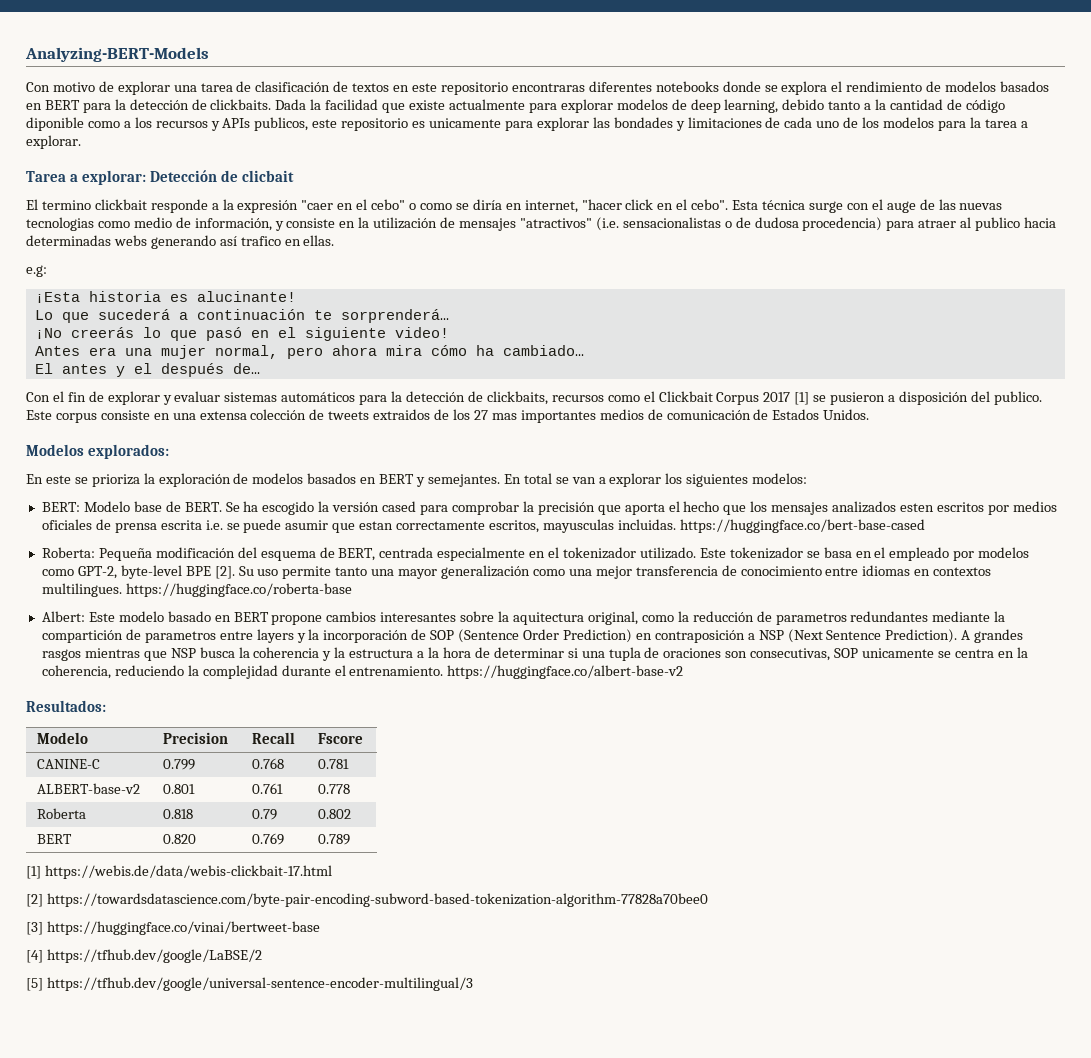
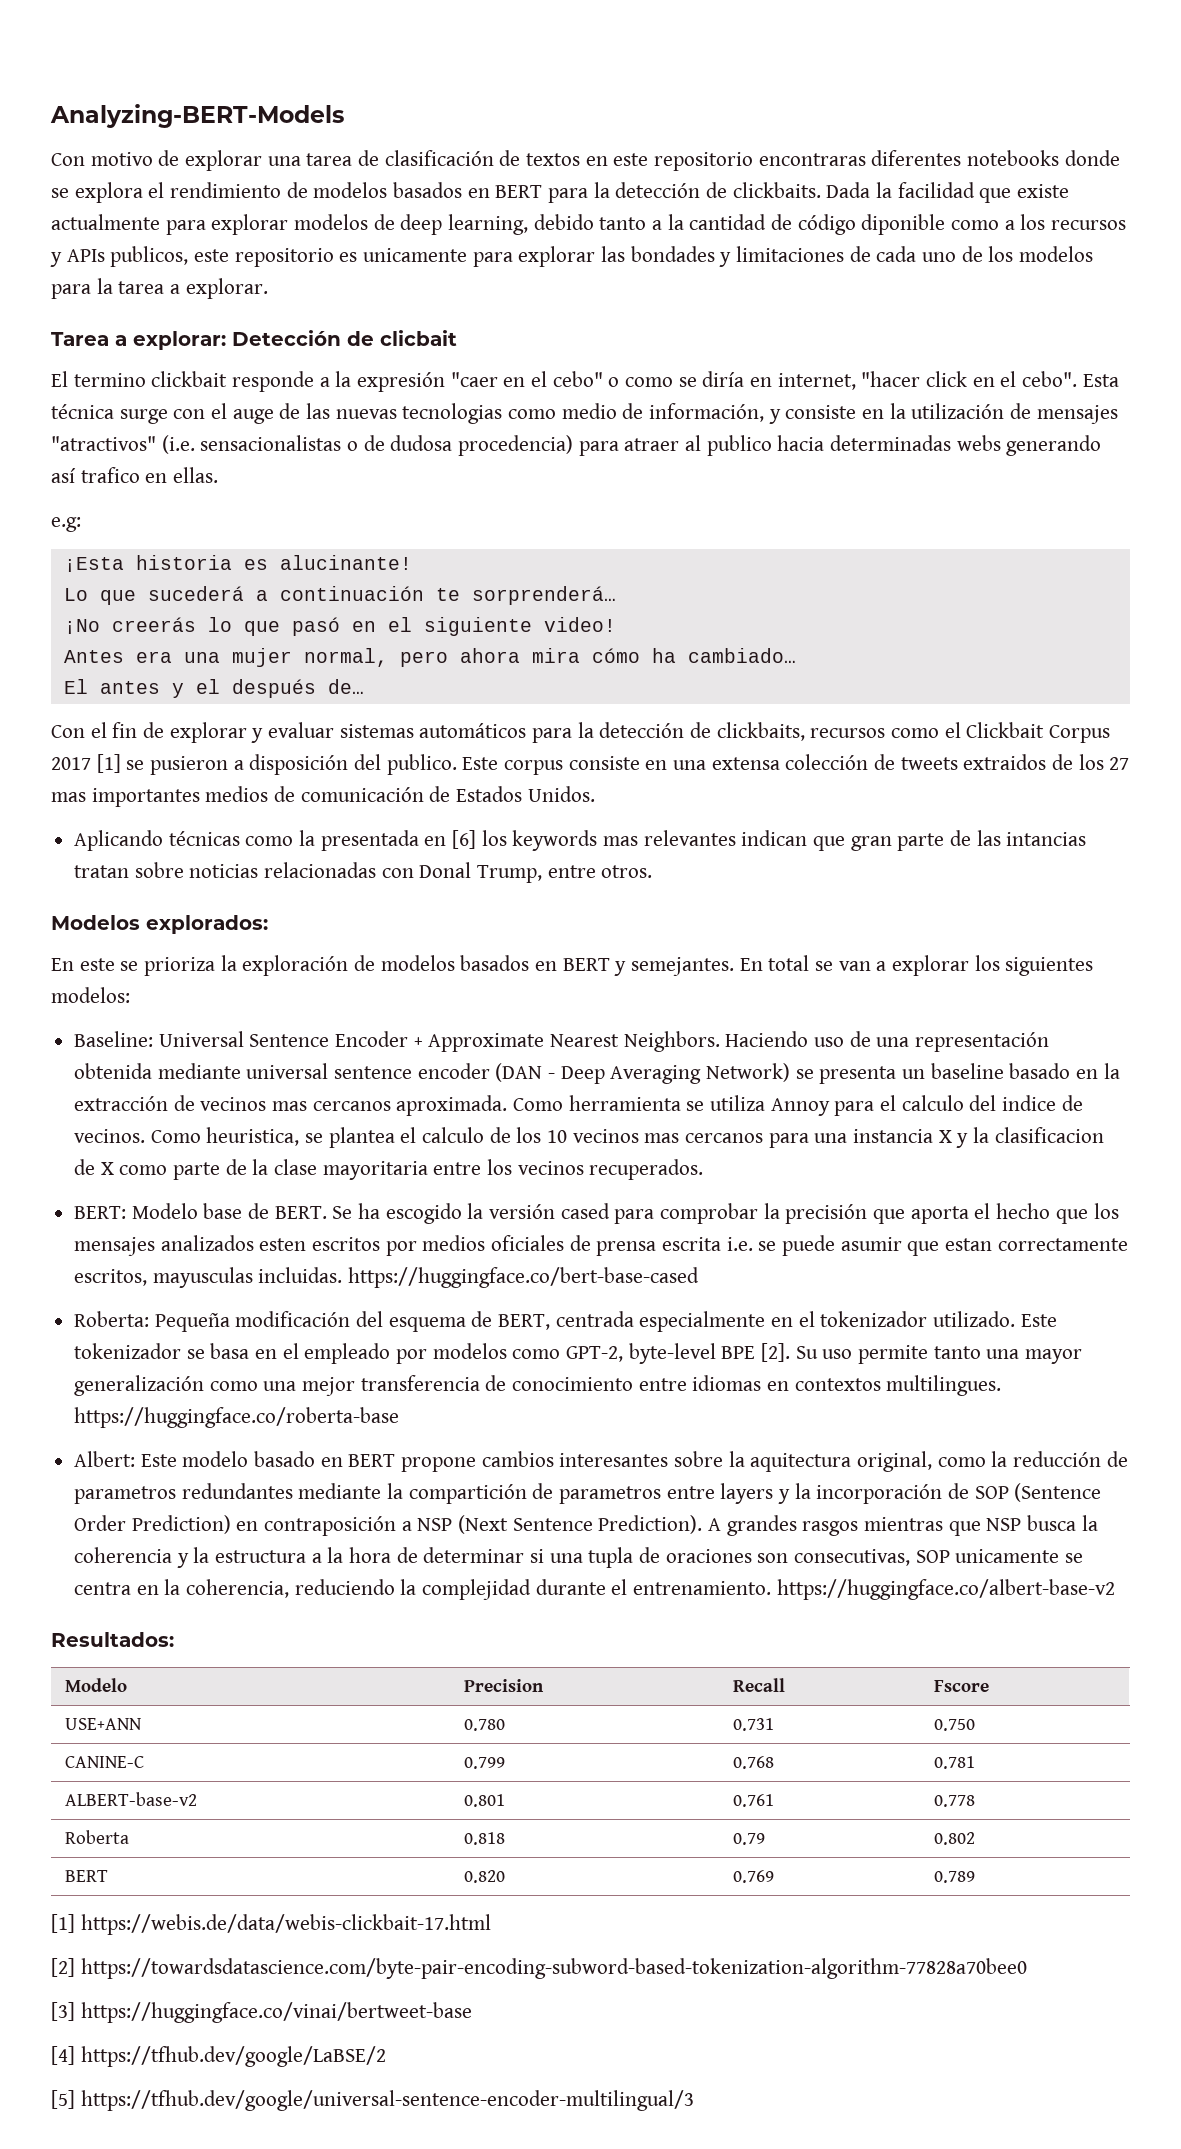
+ Aplicando técnicas como la presentada en [6] los keywords mas relevantes indican que gran parte de las intancias tratan sobre noticias relacionadas con Donal Trump, entre otros.
+ Baseline: Universal Sentence Encoder + Approximate Nearest Neighbors. Haciendo uso de una representación obtenida mediante universal sentence encoder (DAN - Deep Averaging Network) se presenta un baseline basado en la extracción de vecinos mas cercanos aproximada. Como herramienta se utiliza Annoy para el calculo del indice de vecinos. Como heuristica, se plantea el calculo de los 10 vecinos mas cercanos para una instancia X y la clasificacion de X como parte de la clase mayoritaria entre los vecinos recuperados.
+ USE+ANN | 0.780 | 0.731 | 0.750

